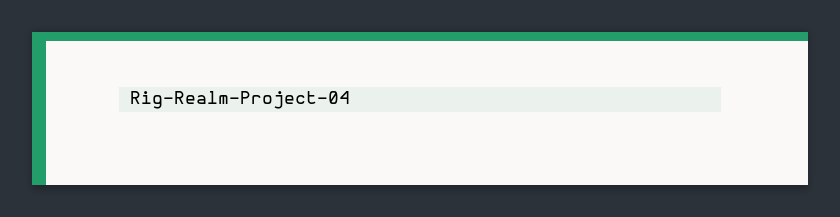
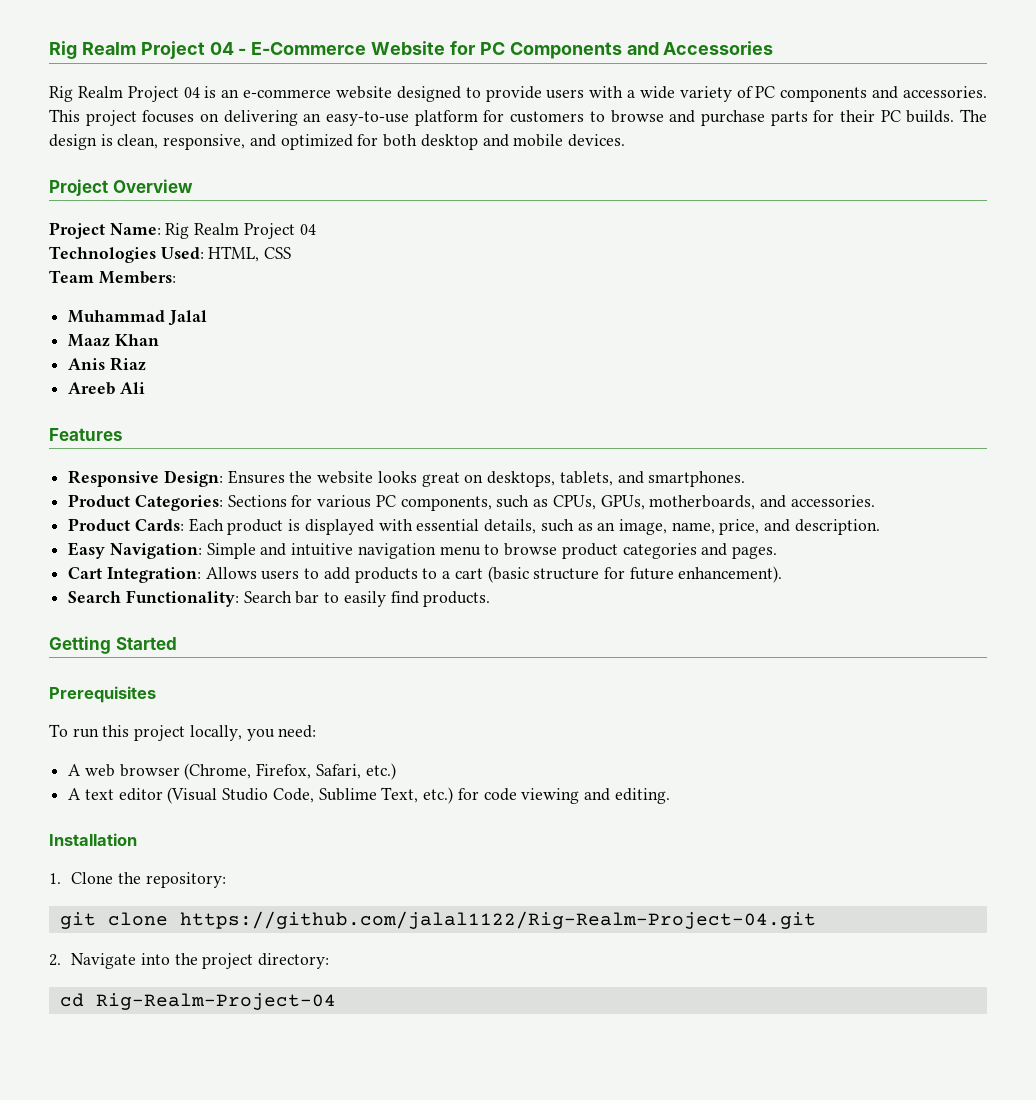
- Rig-Realm-Project-04
+ Rig Realm Project 04 - E-Commerce Website for PC Components and Accessories
+ Rig Realm Project 04 is an e-commerce website designed to provide users with a wide variety of PC components and accessories. This project focuses on delivering an easy-to-use platform for customers to browse and purchase parts for their PC builds. The design is clean, responsive, and optimized for both desktop and mobile devices.
+ Project Overview
+ Project Name: Rig Realm Project 04
+ Technologies Used: HTML, CSS
+ Team Members:
+ Muhammad Jalal
+ Maaz Khan
+ Anis Riaz
+ Areeb Ali
+ Features
+ Responsive Design: Ensures the website looks great on desktops, tablets, and smartphones.
+ Product Categories: Sections for various PC components, such as CPUs, GPUs, motherboards, and accessories.
+ Product Cards: Each product is displayed with essential details, such as an image, name, price, and description.
+ Easy Navigation: Simple and intuitive navigation menu to browse product categories and pages.
+ Cart Integration: Allows users to add products to a cart (basic structure for future enhancement).
+ Search Functionality: Search bar to easily find products.
+ Getting Started
+ Prerequisites
+ To run this project locally, you need:
+ A web browser (Chrome, Firefox, Safari, etc.)
+ A text editor (Visual Studio Code, Sublime Text, etc.) for code viewing and editing.
+ Installation
+ 1. Clone the repository:
+ git clone https://github.com/jalal1122/Rig-Realm-Project-04.git
+ 2. Navigate into the project directory:
+ cd Rig-Realm-Project-04

